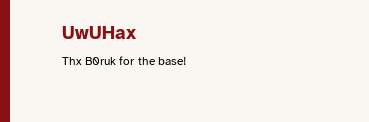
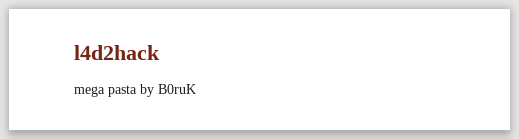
- UwUHax
- Thx B0ruk for the base!
+ l4d2hack
+ mega pasta by B0ruK

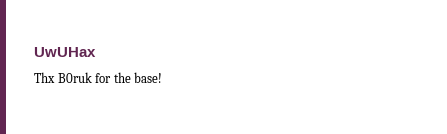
- l4d2hack
- mega pasta by B0ruK
+ UwUHax
+ Thx B0ruk for the base!

